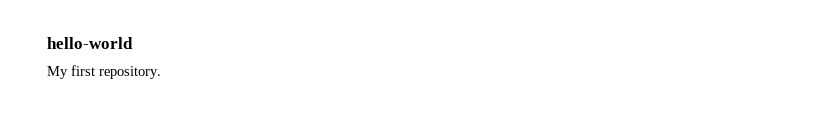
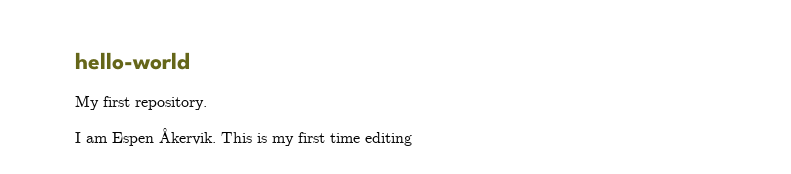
+ I am Espen Åkervik. This is my first time editing

